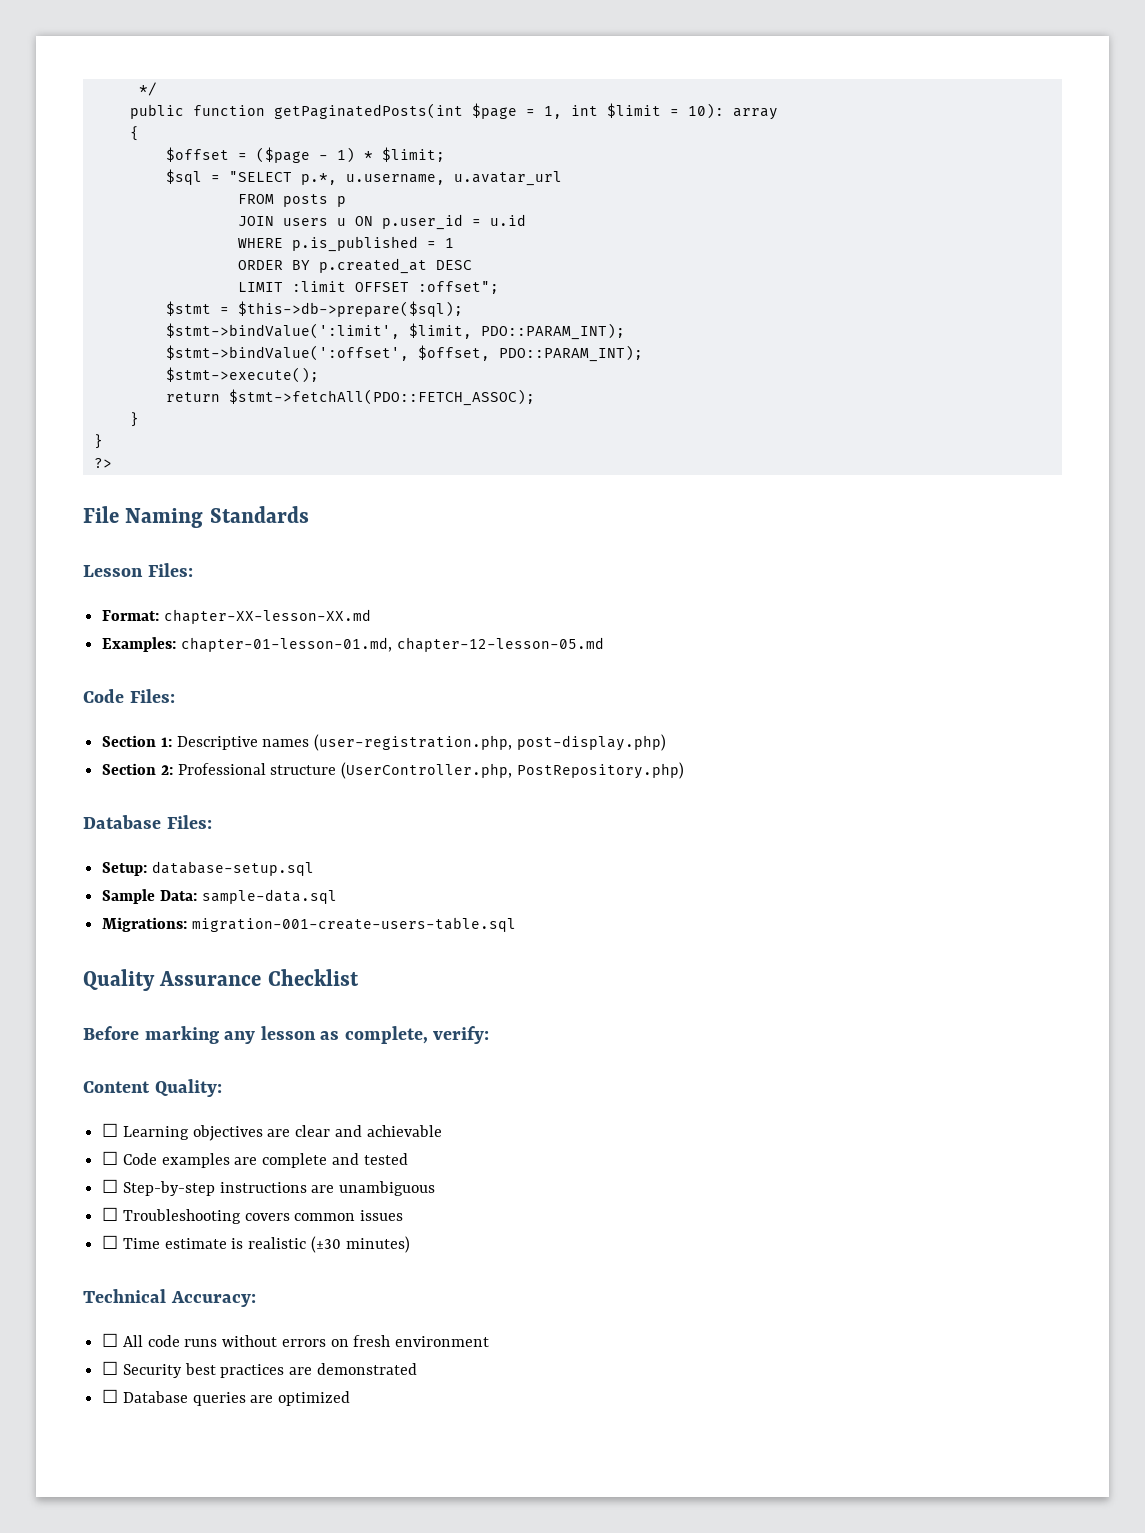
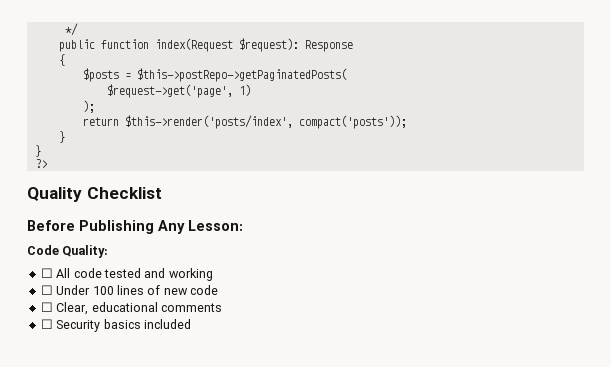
- public function getPaginatedPosts(int $page = 1, int $limit = 10): array
+ public function index(Request $request): Response
  {
- $offset = ($page - 1) * $limit;
- $sql = "SELECT p.*, u.username, u.avatar_url
- FROM posts p
- JOIN users u ON p.user_id = u.id
- WHERE p.is_published = 1
- ORDER BY p.created_at DESC
- LIMIT :limit OFFSET :offset";
- $stmt = $this->db->prepare($sql);
- $stmt->bindValue(':limit', $limit, PDO::PARAM_INT);
- $stmt->bindValue(':offset', $offset, PDO::PARAM_INT);
- $stmt->execute();
+ $posts = $this->postRepo->getPaginatedPosts(
+ $request->get('page', 1)
+ );
- return $stmt->fetchAll(PDO::FETCH_ASSOC);
+ return $this->render('posts/index', compact('posts'));
- File Naming Standards
- Lesson Files:
- Format: chapter-XX-lesson-XX.md
- Examples: chapter-01-lesson-01.md, chapter-12-lesson-05.md
- Code Files:
- Section 1: Descriptive names (user-registration.php, post-display.php)
- Section 2: Professional structure (UserController.php, PostRepository.php)
- Database Files:
- Setup: database-setup.sql
- Sample Data: sample-data.sql
- Migrations: migration-001-create-users-table.sql
- Quality Assurance Checklist
+ Quality Checklist
- Before marking any lesson as complete, verify:
- Content Quality:
- ☐ Learning objectives are clear and achievable
- ☐ Code examples are complete and tested
- ☐ Step-by-step instructions are unambiguous
- ☐ Troubleshooting covers common issues
- ☐ Time estimate is realistic (±30 minutes)
- Technical Accuracy:
- ☐ All code runs without errors on fresh environment
- ☐ Security best practices are demonstrated
- ☐ Database queries are optimized
+ Before Publishing Any Lesson:
+ Code Quality:
+ ☐ All code tested and working
+ ☐ Under 100 lines of new code
+ ☐ Clear, educational comments
+ ☐ Security basics included

